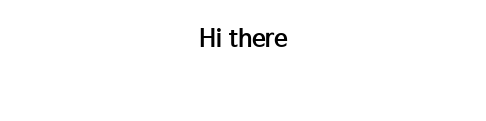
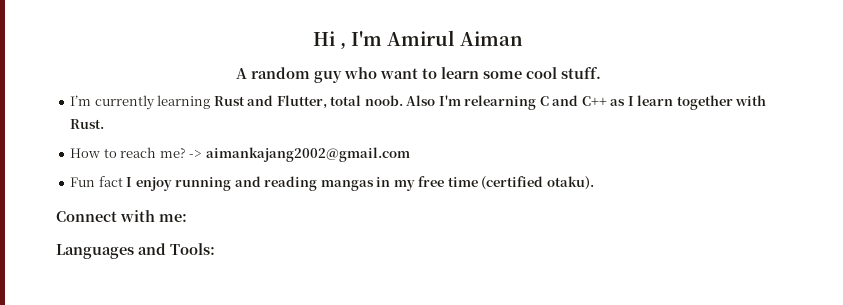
- Hi there
+ Hi , I'm Amirul Aiman
+ A random guy who want to learn some cool stuff.
+ I’m currently learning Rust and Flutter, total noob. Also I'm relearning C and C++ as I learn together with Rust.
+ How to reach me? -> aimankajang2002@gmail.com
+ Fun fact I enjoy running and reading mangas in my free time (certified otaku).
+ Connect with me:
+ Languages and Tools:

